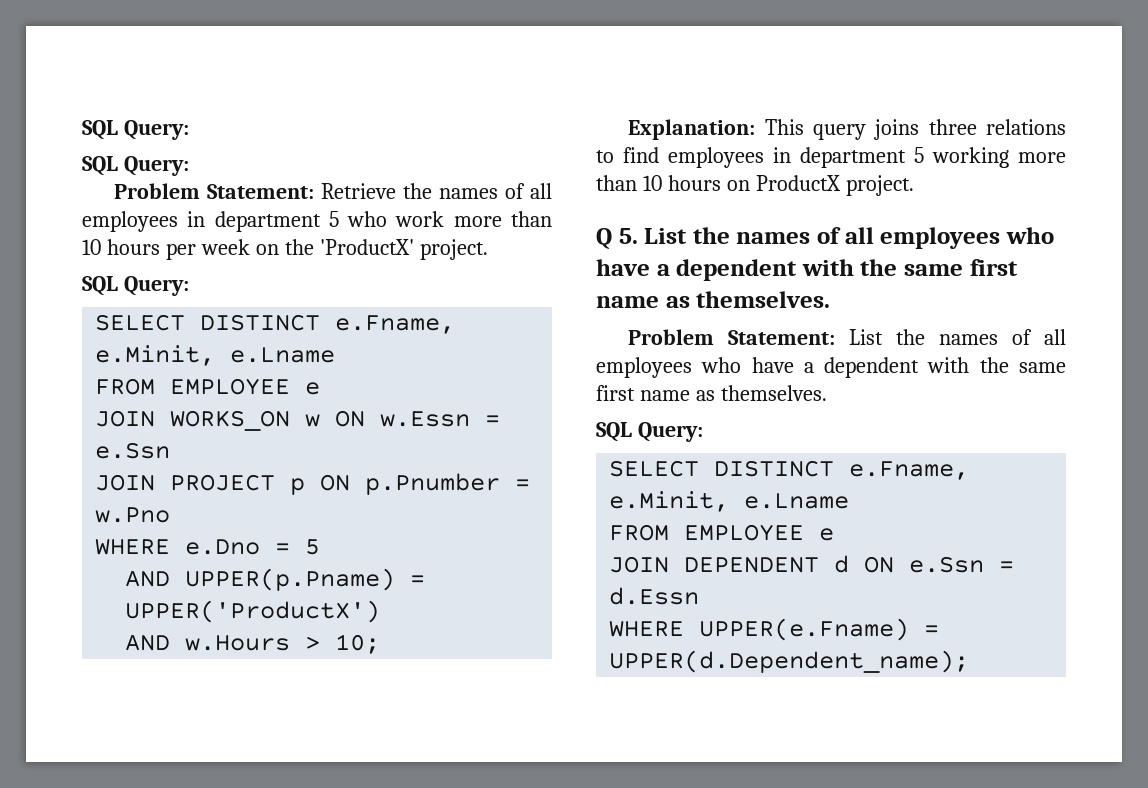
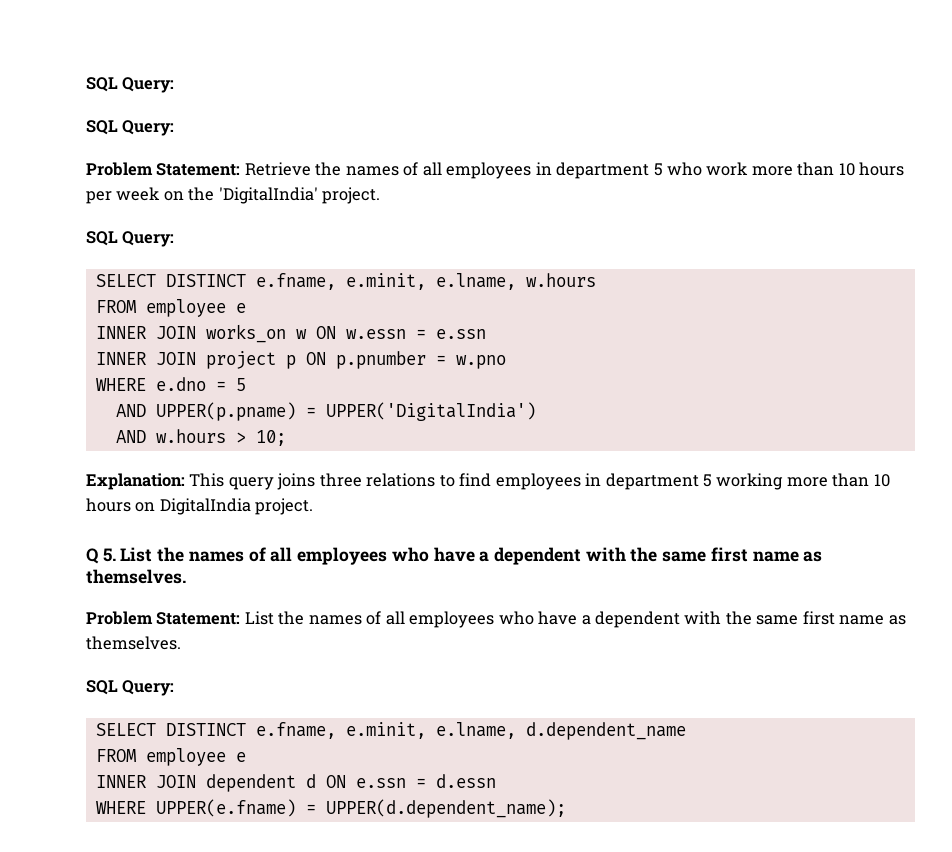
- Problem Statement: Retrieve the names of all employees in department 5 who work more than 10 hours per week on the 'ProductX' project.
+ Problem Statement: Retrieve the names of all employees in department 5 who work more than 10 hours per week on the 'DigitalIndia' project.
  SQL Query:
- SELECT DISTINCT e.Fname, e.Minit, e.Lname
- FROM EMPLOYEE e
- JOIN WORKS_ON w ON w.Essn = e.Ssn
- JOIN PROJECT p ON p.Pnumber = w.Pno
- WHERE e.Dno = 5
+ SELECT DISTINCT e.fname, e.minit, e.lname, w.hours
+ FROM employee e
+ INNER JOIN works_on w ON w.essn = e.ssn
+ INNER JOIN project p ON p.pnumber = w.pno
+ WHERE e.dno = 5
- AND UPPER(p.Pname) = UPPER('ProductX')
- AND w.Hours > 10;
+ AND UPPER(p.pname) = UPPER('DigitalIndia')
+ AND w.hours > 10;
- Explanation: This query joins three relations to find employees in department 5 working more than 10 hours on ProductX project.
+ Explanation: This query joins three relations to find employees in department 5 working more than 10 hours on DigitalIndia project.
  Problem Statement: List the names of all employees who have a dependent with the same first name as themselves.
  SQL Query:
- SELECT DISTINCT e.Fname, e.Minit, e.Lname
- FROM EMPLOYEE e
- JOIN DEPENDENT d ON e.Ssn = d.Essn
- WHERE UPPER(e.Fname) = UPPER(d.Dependent_name);
+ SELECT DISTINCT e.fname, e.minit, e.lname, d.dependent_name
+ FROM employee e
+ INNER JOIN dependent d ON e.ssn = d.essn
+ WHERE UPPER(e.fname) = UPPER(d.dependent_name);

